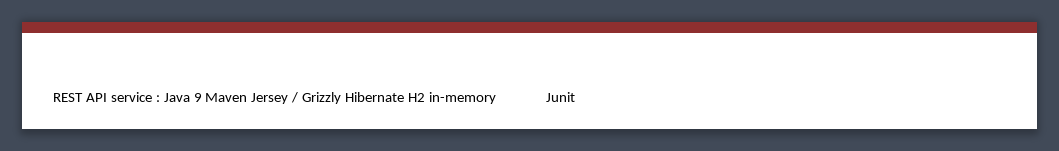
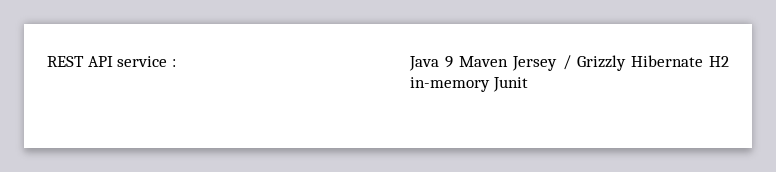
- REST API service : Java 9 Maven Jersey / Grizzly Hibernate H2 in-memory Junit
+ REST API service :
+ Java 9 Maven Jersey / Grizzly Hibernate H2 in-memory Junit

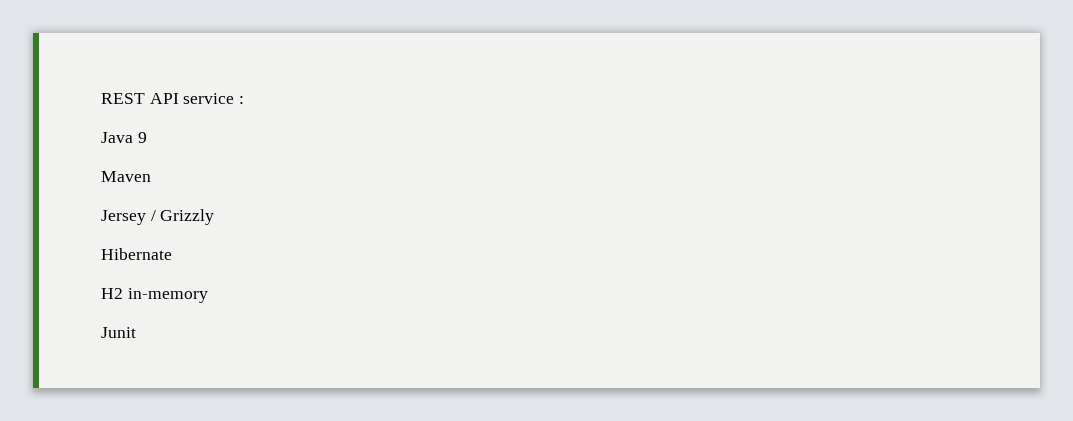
- Java 9 Maven Jersey / Grizzly Hibernate H2 in-memory Junit
+ Java 9
+ Maven
+ Jersey / Grizzly
+ Hibernate
+ H2 in-memory
+ Junit

